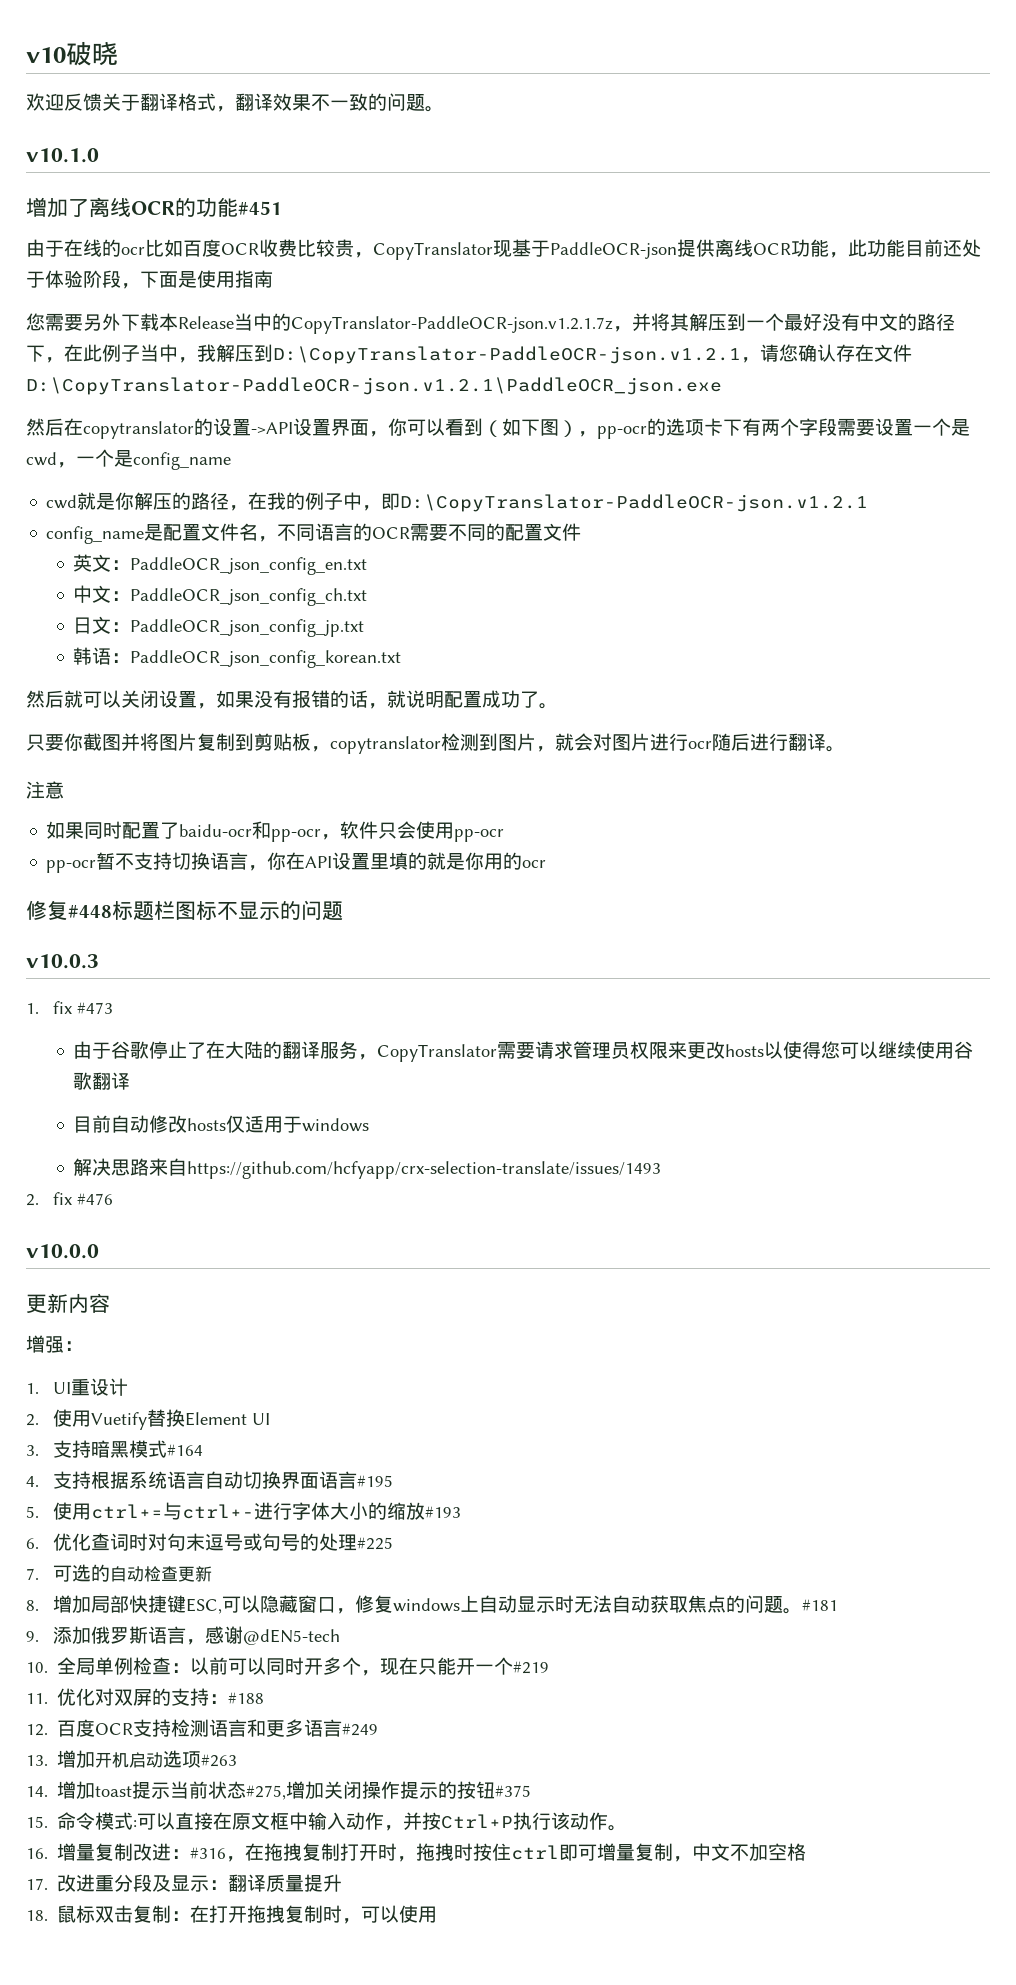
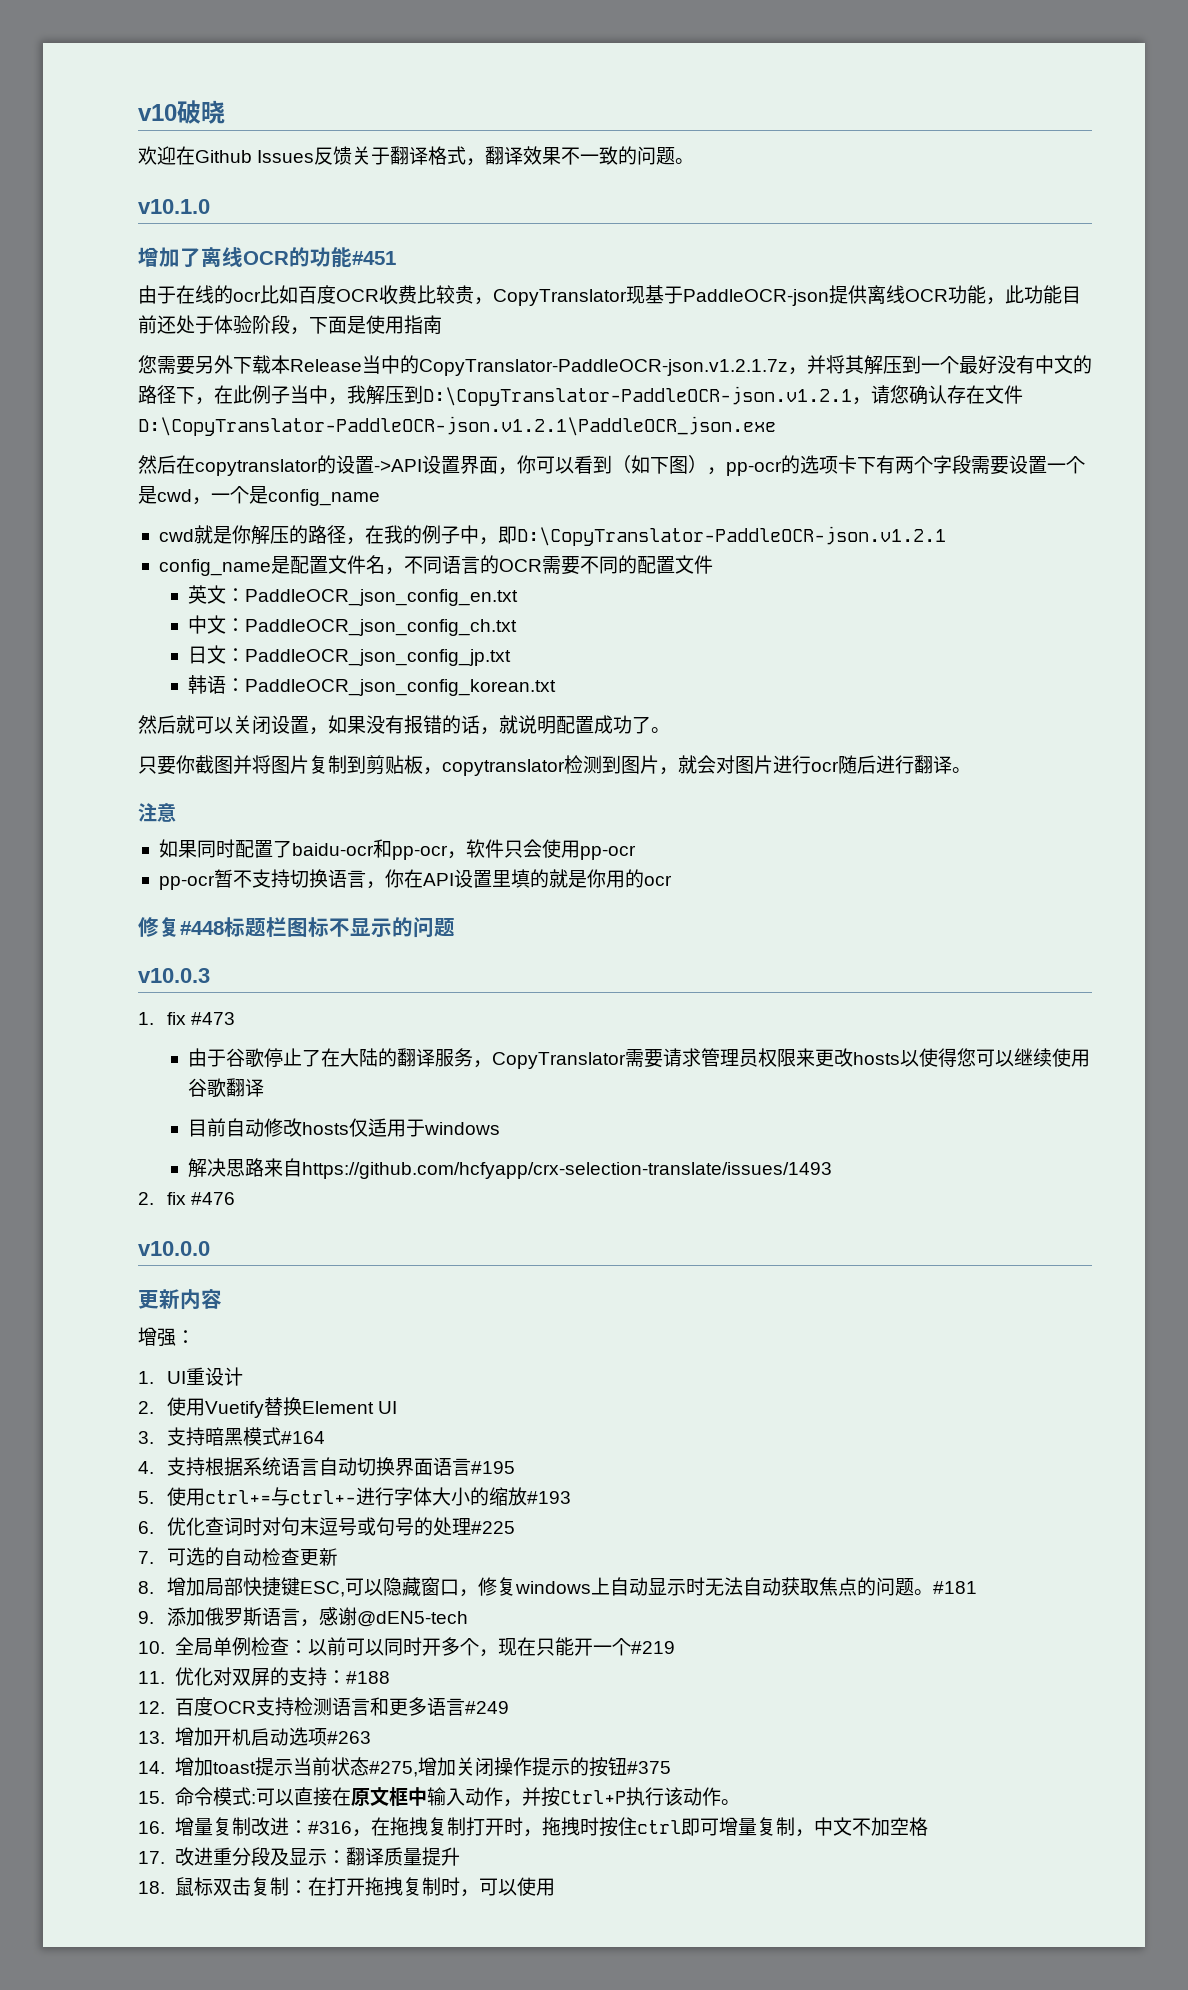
- 欢迎反馈关于翻译格式，翻译效果不一致的问题。
+ 欢迎在Github Issues反馈关于翻译格式，翻译效果不一致的问题。

